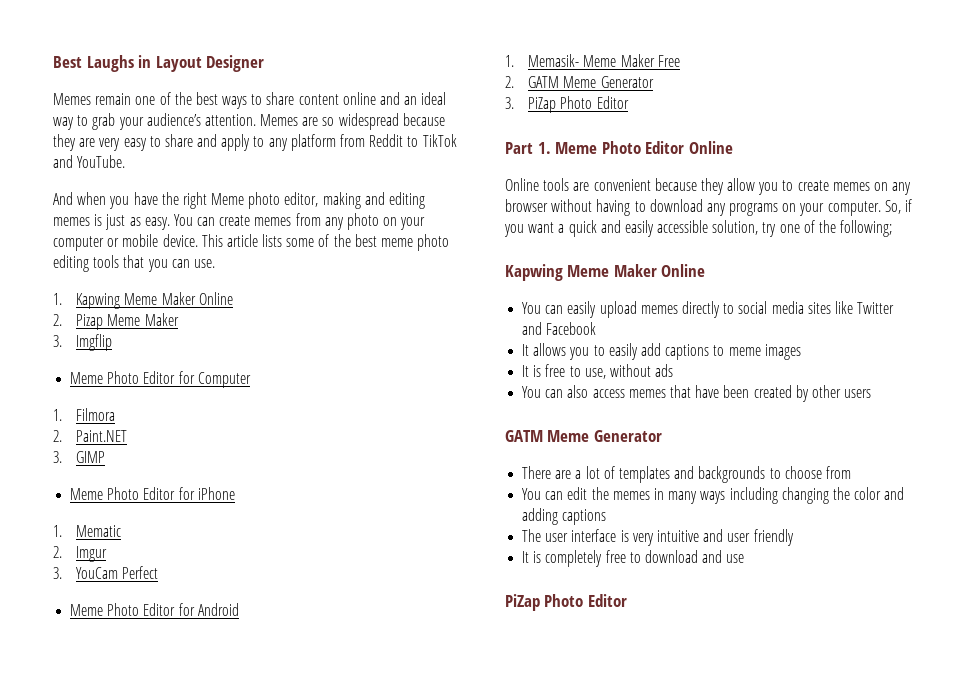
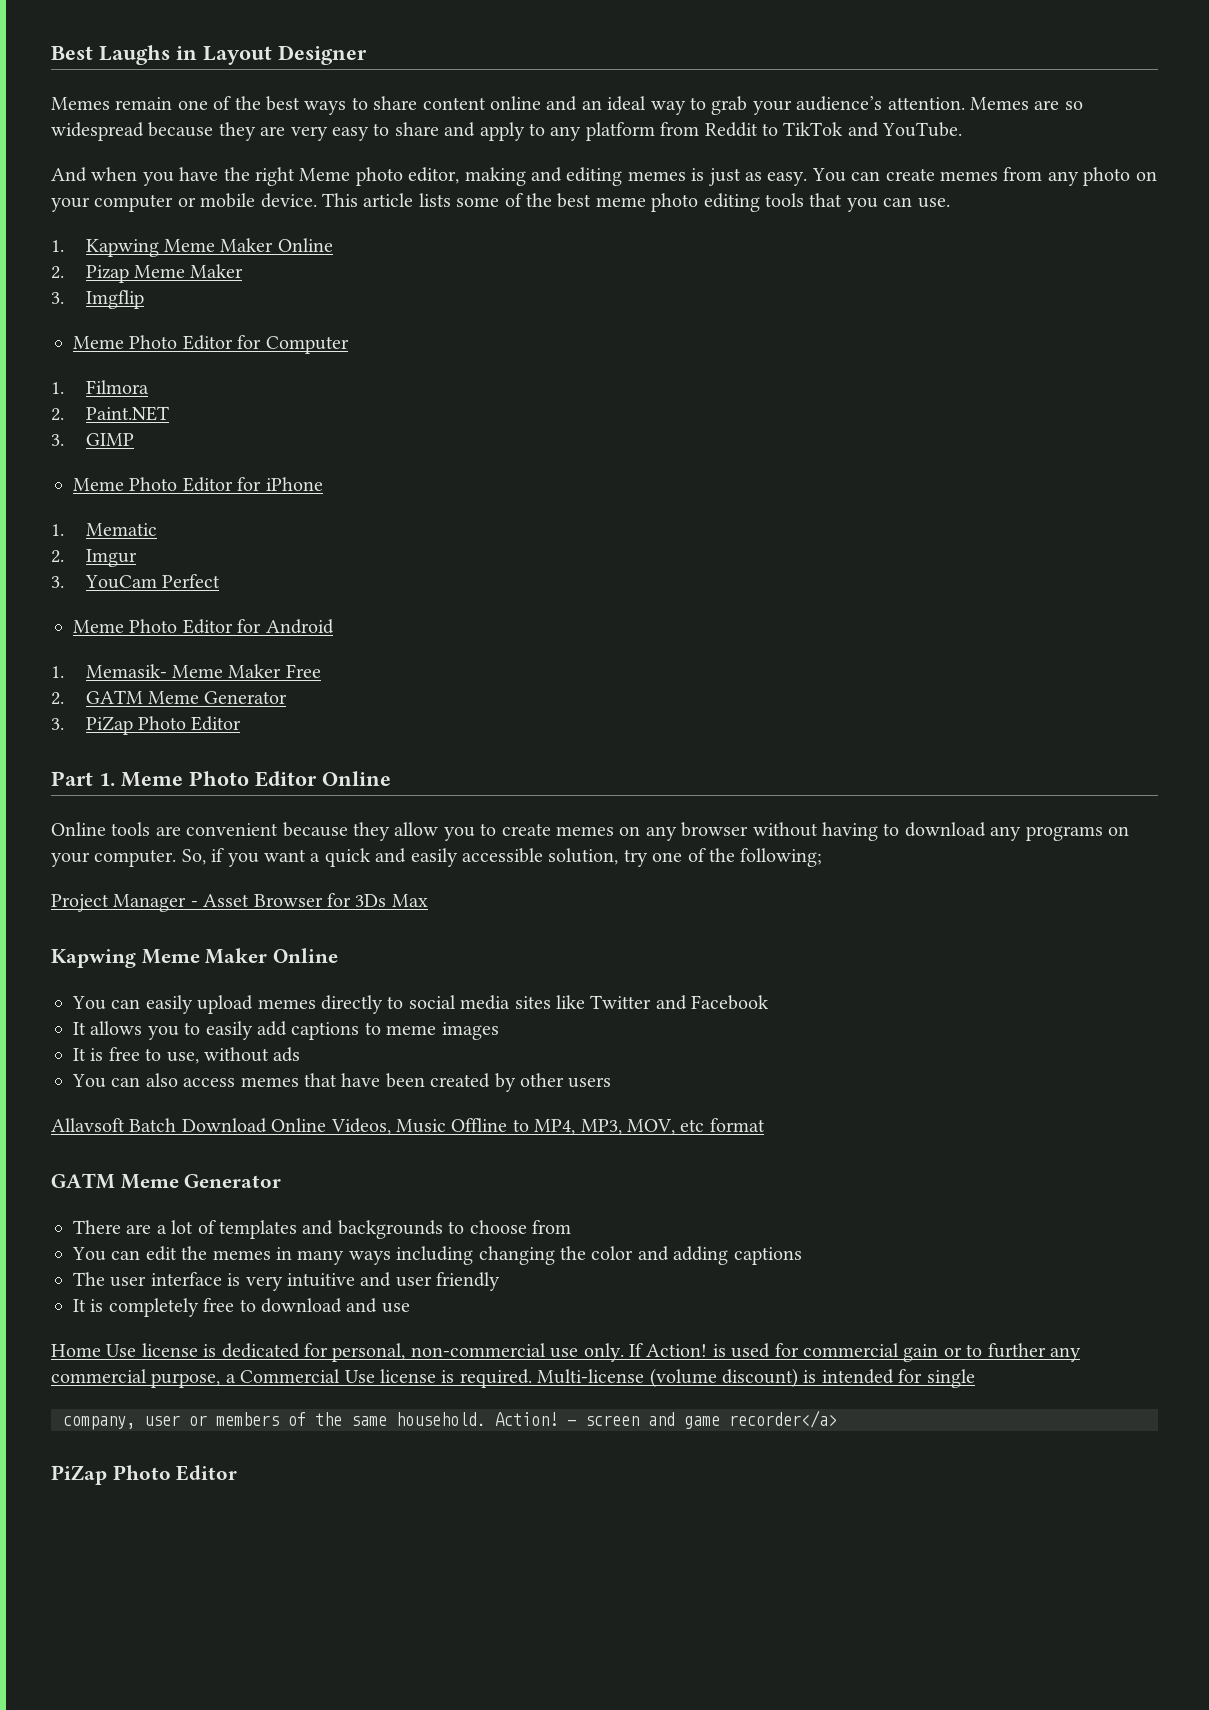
+ Project Manager - Asset Browser for 3Ds Max
+ Allavsoft Batch Download Online Videos, Music Offline to MP4, MP3, MOV, etc format
+ Home Use license is dedicated for personal, non-commercial use only. If Action! is used for commercial gain or to further any commercial purpose, a Commercial Use license is required. Multi-license (volume discount) is intended for single
+ company, user or members of the same household. Action! - screen and game recorder</a>

